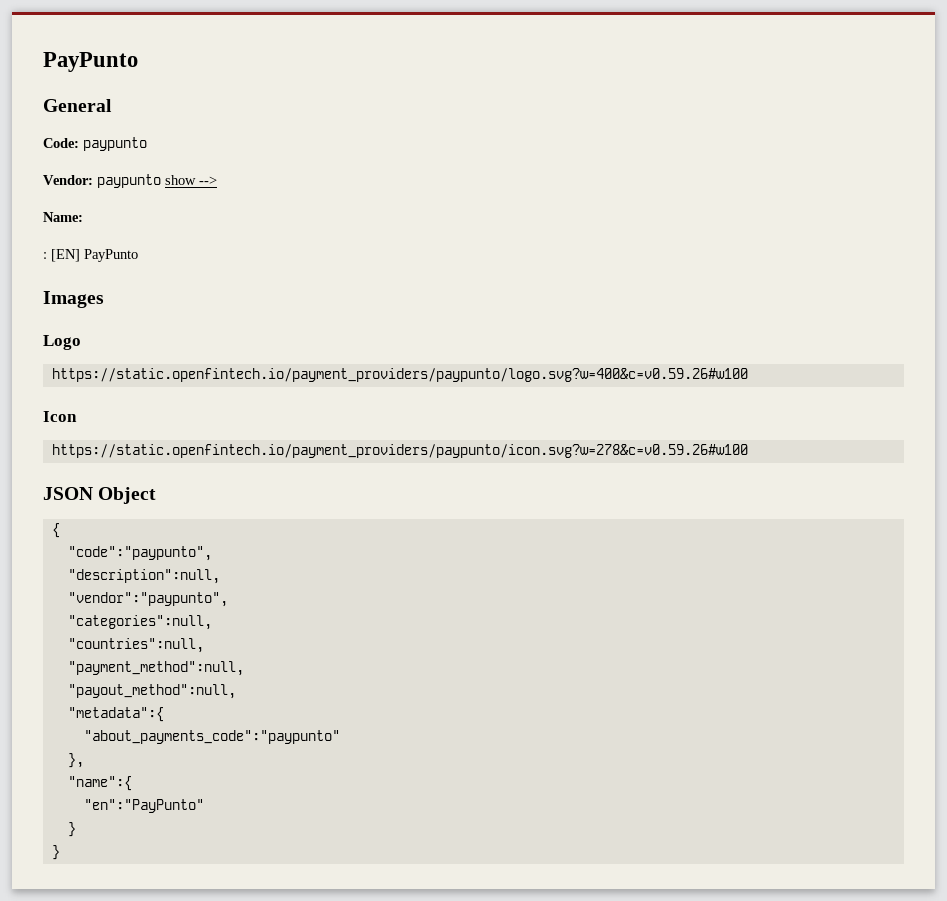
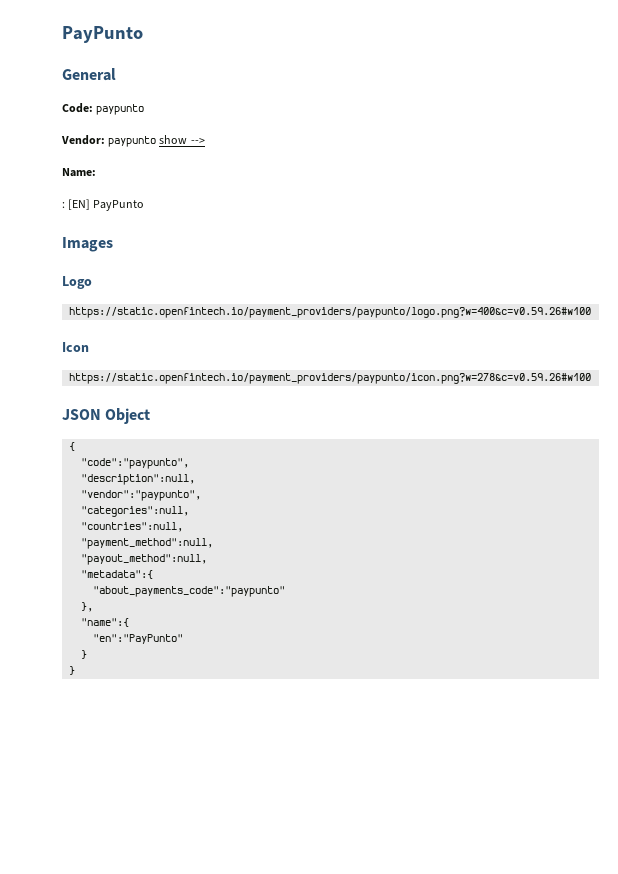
- https://static.openfintech.io/payment_providers/paypunto/logo.svg?w=400&c=v0.59.26#w100
+ https://static.openfintech.io/payment_providers/paypunto/logo.png?w=400&c=v0.59.26#w100
- https://static.openfintech.io/payment_providers/paypunto/icon.svg?w=278&c=v0.59.26#w100
+ https://static.openfintech.io/payment_providers/paypunto/icon.png?w=278&c=v0.59.26#w100

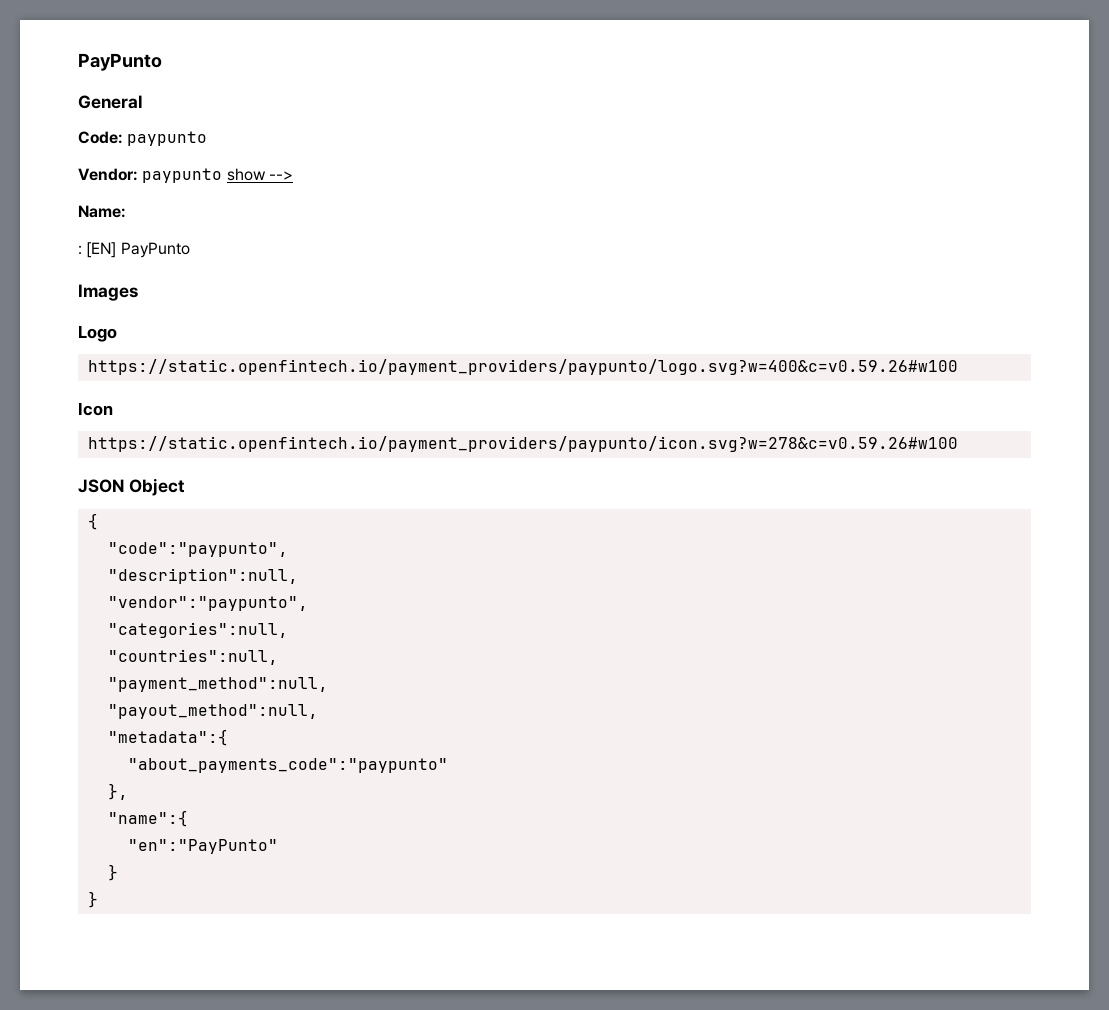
- https://static.openfintech.io/payment_providers/paypunto/logo.png?w=400&c=v0.59.26#w100
+ https://static.openfintech.io/payment_providers/paypunto/logo.svg?w=400&c=v0.59.26#w100
- https://static.openfintech.io/payment_providers/paypunto/icon.png?w=278&c=v0.59.26#w100
+ https://static.openfintech.io/payment_providers/paypunto/icon.svg?w=278&c=v0.59.26#w100

